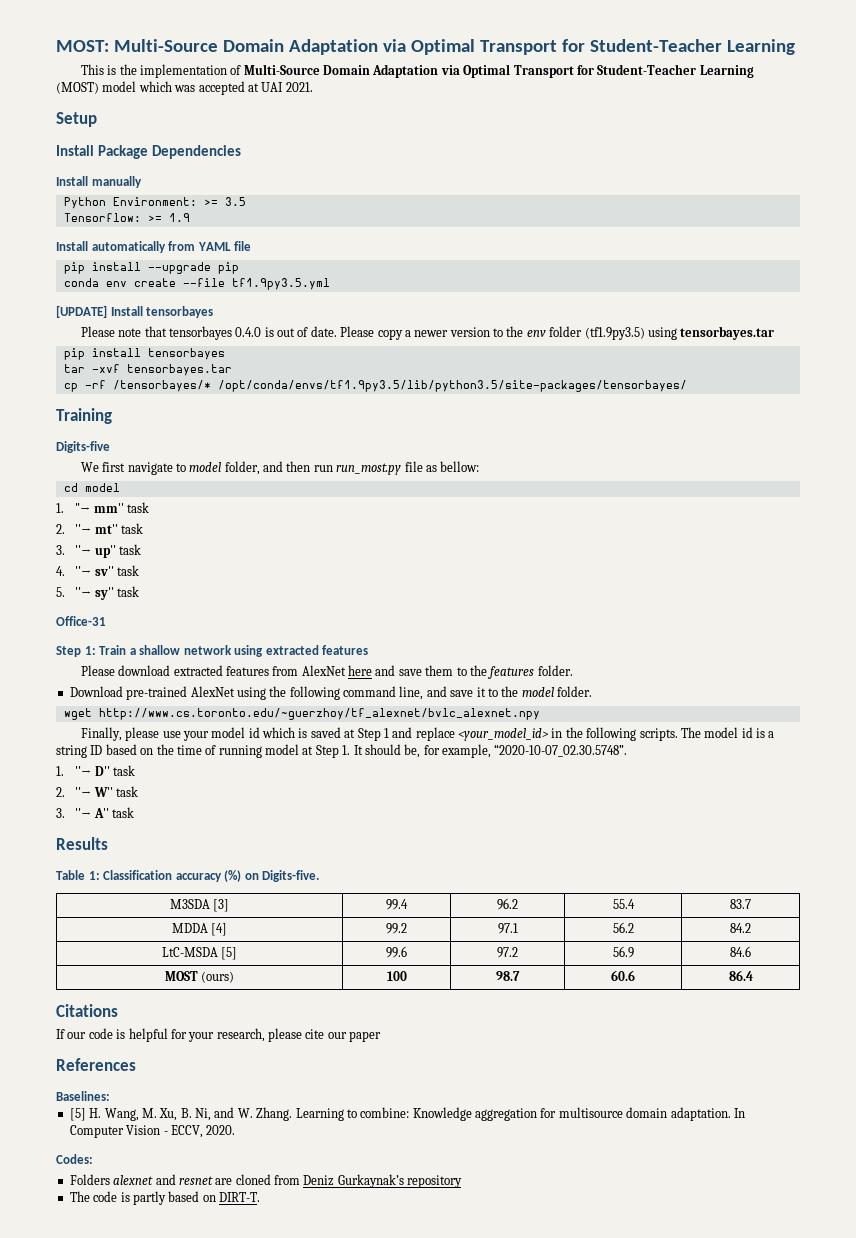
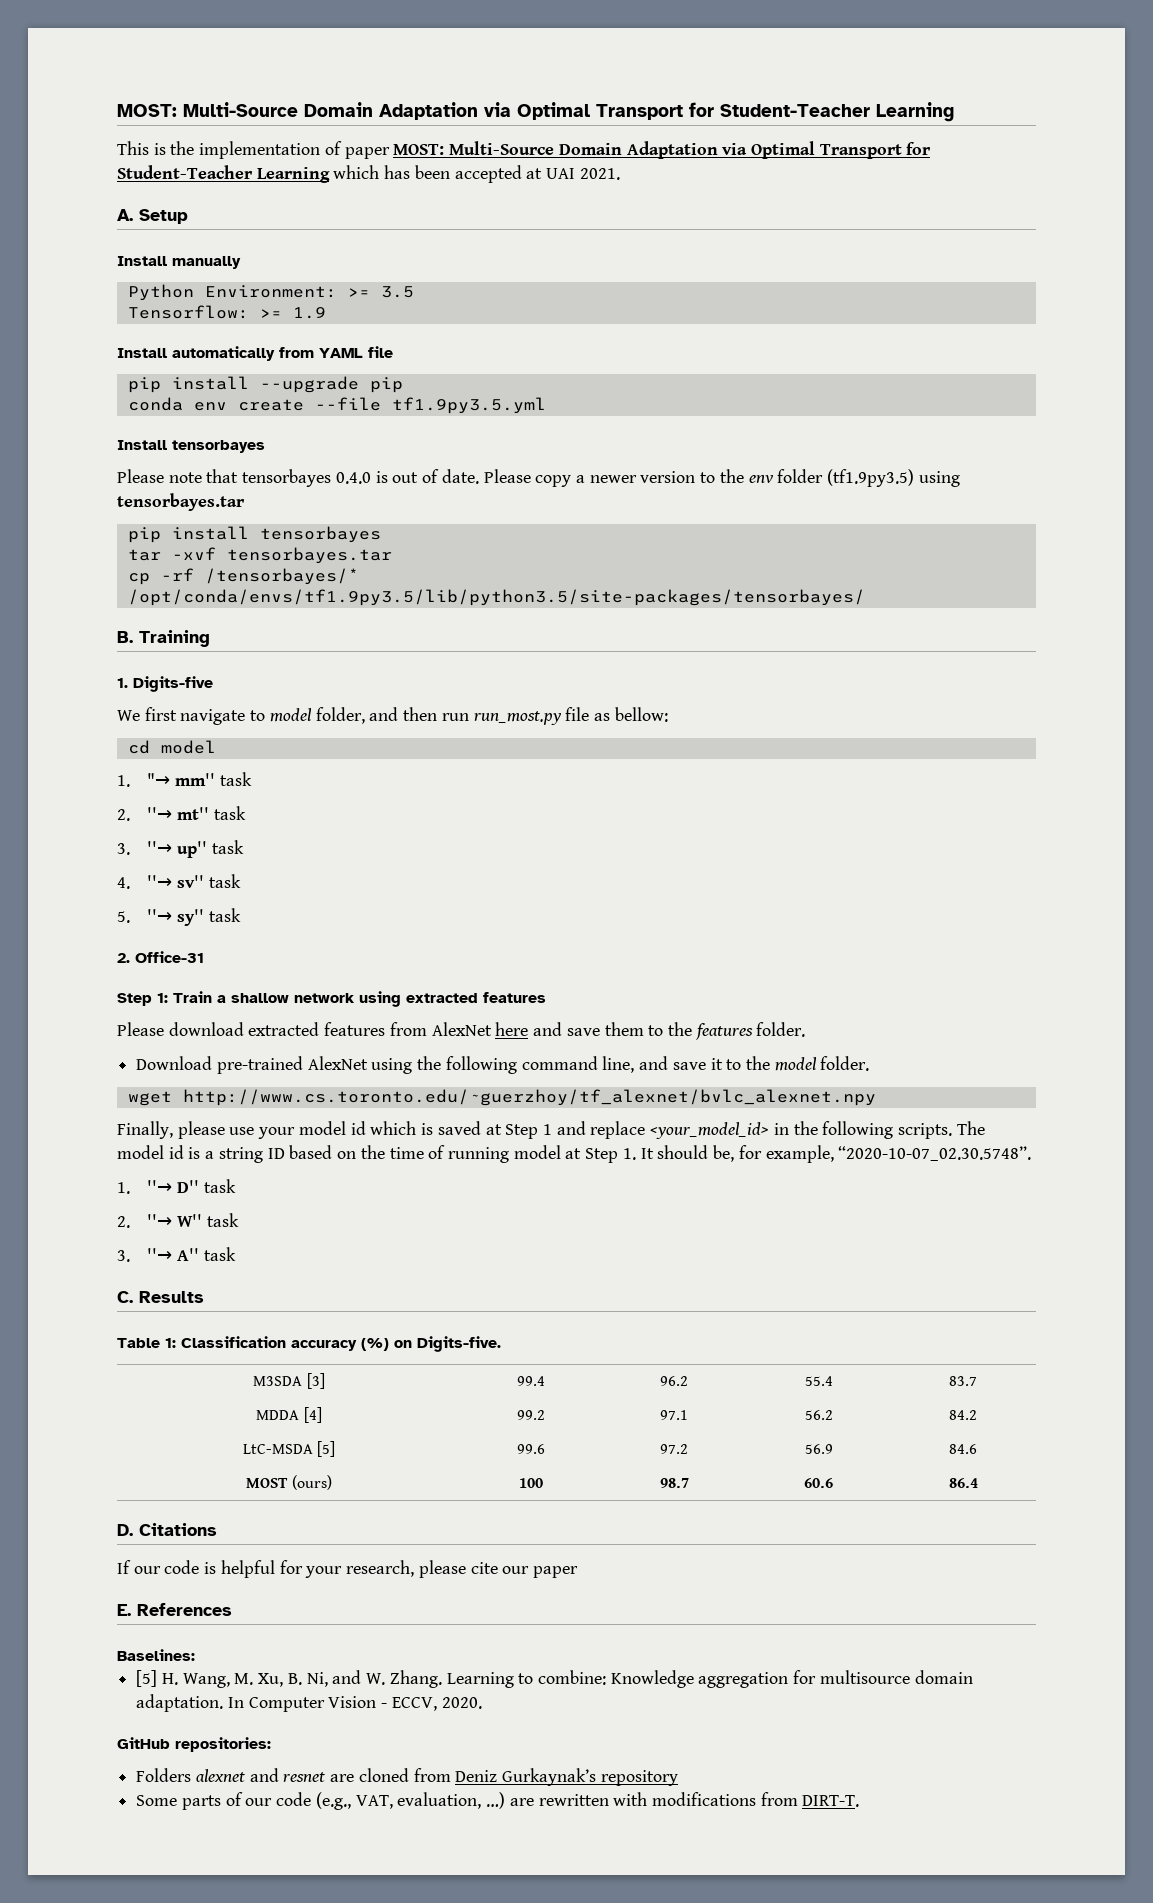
- This is the implementation of Multi-Source Domain Adaptation via Optimal Transport for Student-Teacher Learning (MOST) model which was accepted at UAI 2021.
+ This is the implementation of paper MOST: Multi-Source Domain Adaptation via Optimal Transport for Student-Teacher Learning which has been accepted at UAI 2021.
- Setup
+ A. Setup
- Install Package Dependencies
- [UPDATE] Install tensorbayes
+ Install tensorbayes
- Training
+ B. Training
- Digits-five
+ 1. Digits-five
- Office-31
+ 2. Office-31
- Results
+ C. Results
- Citations
+ D. Citations
- References
+ E. References
- Codes:
+ GitHub repositories:
- The code is partly based on DIRT-T.
+ Some parts of our code (e.g., VAT, evaluation, …) are rewritten with modifications from DIRT-T.

